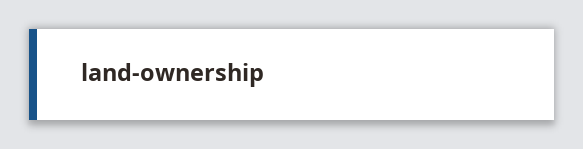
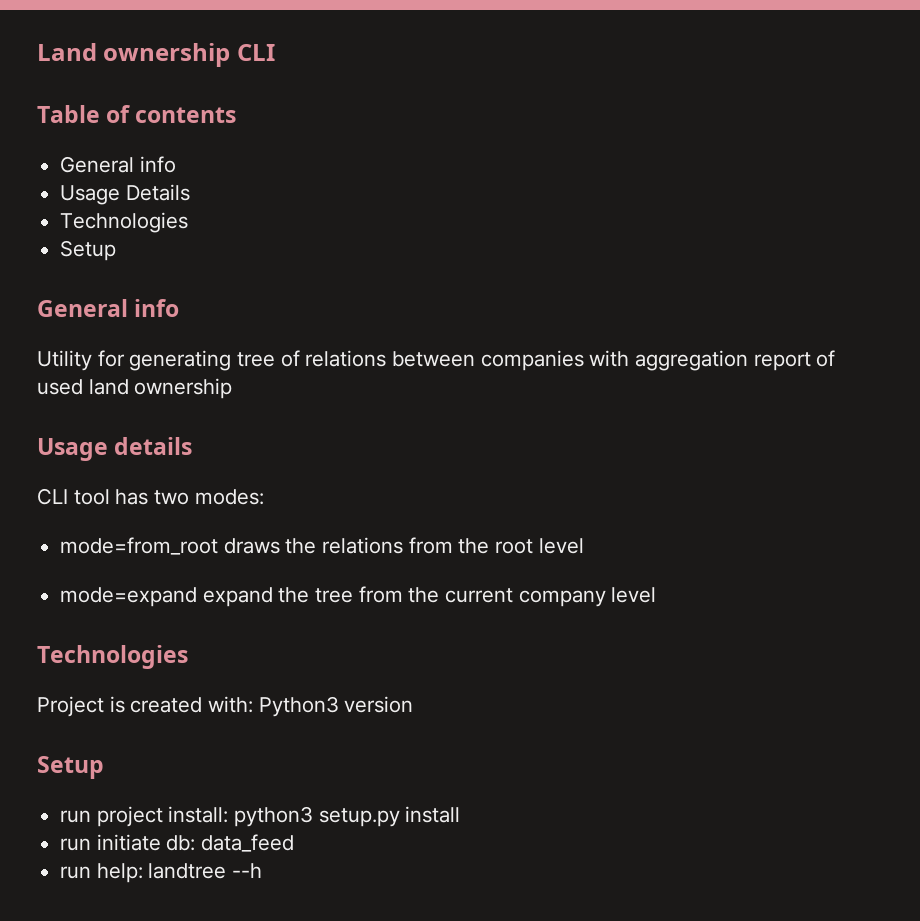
- land-ownership
+ Land ownership CLI
+ Table of contents
+ General info
+ Usage Details
+ Technologies
+ Setup
+ General info
+ Utility for generating tree of relations between companies with aggregation report of used land ownership
+ Usage details
+ CLI tool has two modes:
+ mode=from_root draws the relations from the root level
+ mode=expand expand the tree from the current company level
+ Technologies
+ Project is created with: Python3 version
+ Setup
+ run project install: python3 setup.py install
+ run initiate db: data_feed
+ run help: landtree --h

